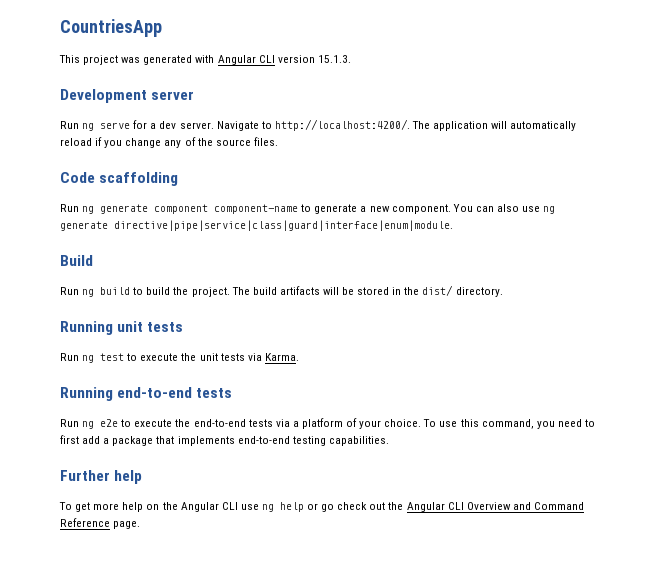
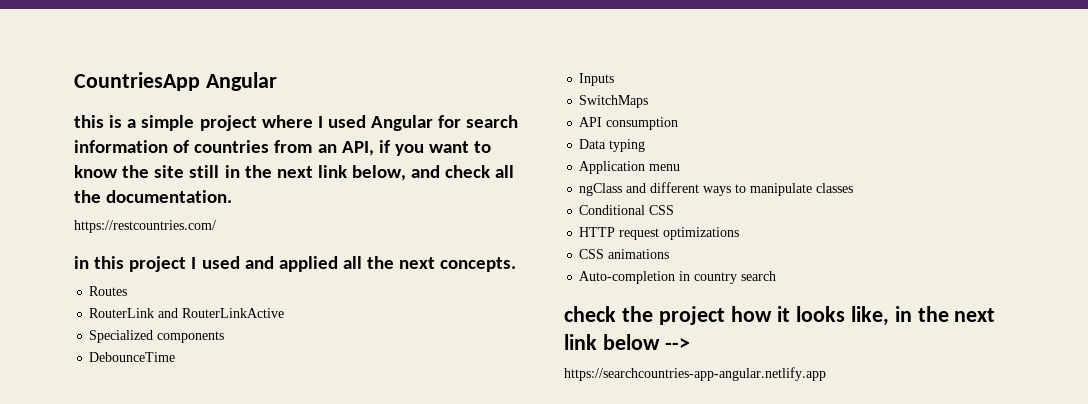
- CountriesApp
- This project was generated with Angular CLI version 15.1.3.
- Development server
- Run ng serve for a dev server. Navigate to http://localhost:4200/. The application will automatically reload if you change any of the source files.
- Code scaffolding
- Run ng generate component component-name to generate a new component. You can also use ng generate directive|pipe|service|class|guard|interface|enum|module.
- Build
- Run ng build to build the project. The build artifacts will be stored in the dist/ directory.
- Running unit tests
- Run ng test to execute the unit tests via Karma.
- Running end-to-end tests
- Run ng e2e to execute the end-to-end tests via a platform of your choice. To use this command, you need to first add a package that implements end-to-end testing capabilities.
- Further help
- To get more help on the Angular CLI use ng help or go check out the Angular CLI Overview and Command Reference page.
+ CountriesApp Angular
+ this is a simple project where I used Angular for search information of countries from an API, if you want to know the site still in the next link below, and check all the documentation.
+ https://restcountries.com/
+ in this project I used and applied all the next concepts.
+ Routes
+ RouterLink and RouterLinkActive
+ Specialized components
+ DebounceTime
+ Inputs
+ SwitchMaps
+ API consumption
+ Data typing
+ Application menu
+ ngClass and different ways to manipulate classes
+ Conditional CSS
+ HTTP request optimizations
+ CSS animations
+ Auto-completion in country search
+ check the project how it looks like, in the next link below -->
+ https://searchcountries-app-angular.netlify.app

